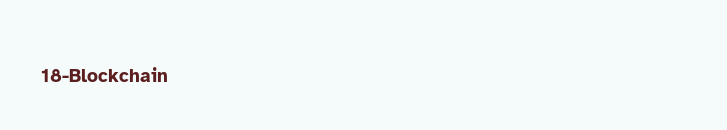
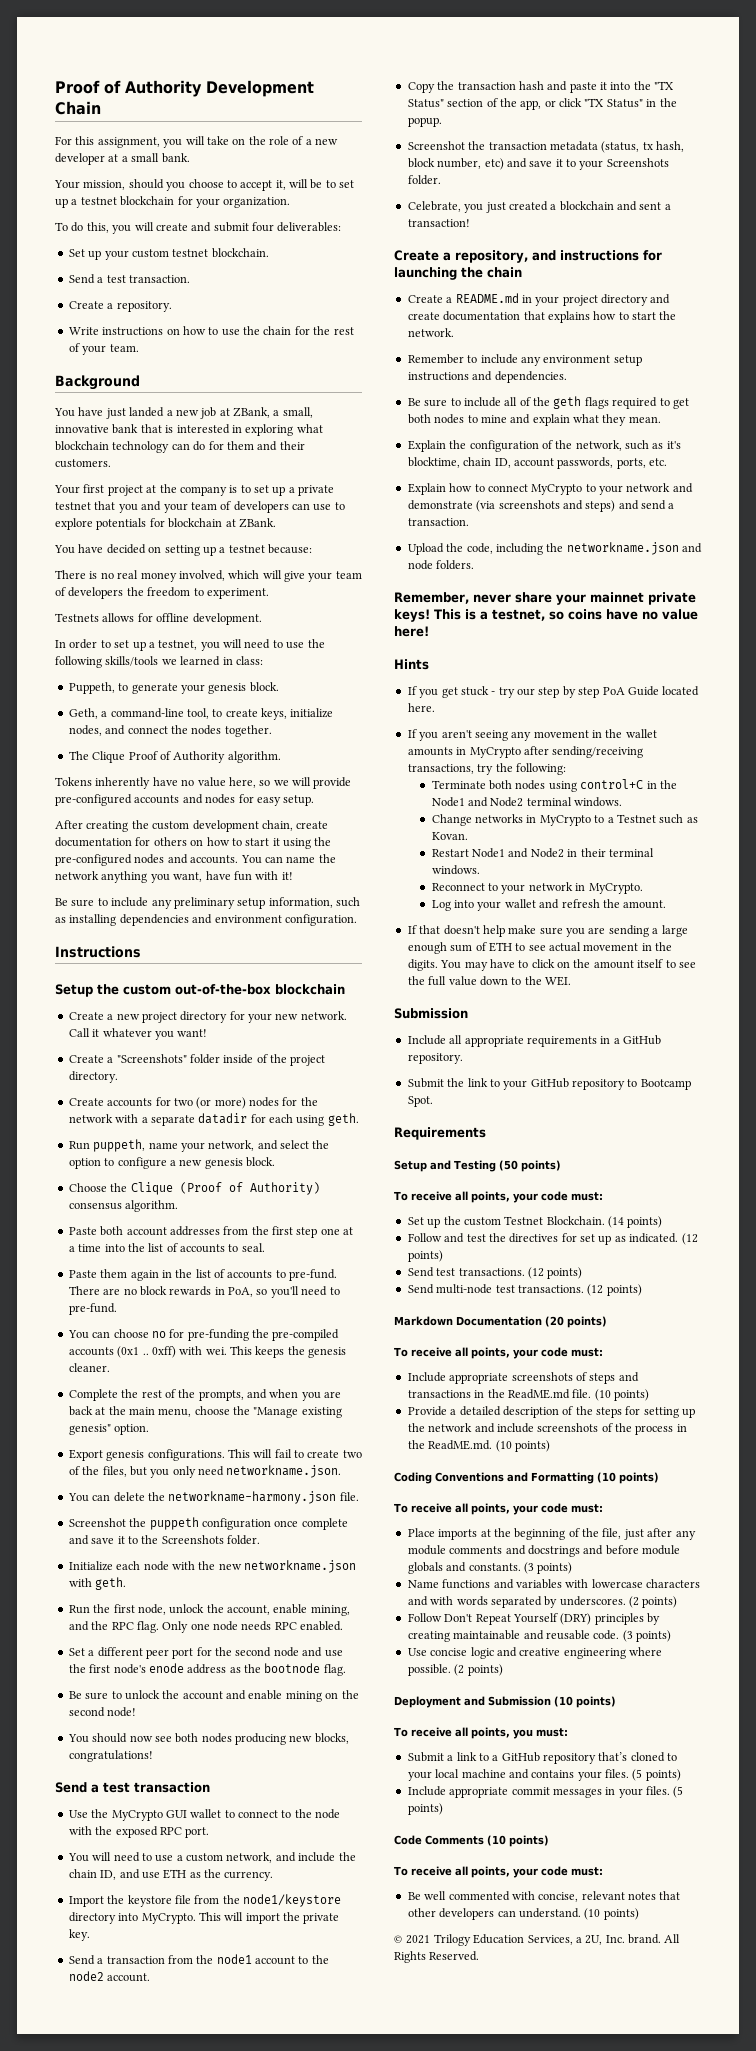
- 18-Blockchain
+ Proof of Authority Development Chain
+ For this assignment, you will take on the role of a new developer at a small bank.
+ Your mission, should you choose to accept it, will be to set up a testnet blockchain for your organization.
+ To do this, you will create and submit four deliverables:
+ Set up your custom testnet blockchain.
+ Send a test transaction.
+ Create a repository.
+ Write instructions on how to use the chain for the rest of your team.
+ Background
+ You have just landed a new job at ZBank, a small, innovative bank that is interested in exploring what blockchain technology can do for them and their customers.
+ Your first project at the company is to set up a private testnet that you and your team of developers can use to explore potentials for blockchain at ZBank.
+ You have decided on setting up a testnet because:
+ There is no real money involved, which will give your team of developers the freedom to experiment.
+ Testnets allows for offline development.
+ In order to set up a testnet, you will need to use the following skills/tools we learned in class:
+ Puppeth, to generate your genesis block.
+ Geth, a command-line tool, to create keys, initialize nodes, and connect the nodes together.
+ The Clique Proof of Authority algorithm.
+ Tokens inherently have no value here, so we will provide pre-configured accounts and nodes for easy setup.
+ After creating the custom development chain, create documentation for others on how to start it using the pre-configured nodes and accounts. You can name the network anything you want, have fun with it!
+ Be sure to include any preliminary setup information, such as installing dependencies and environment configuration.
+ Instructions
+ Setup the custom out-of-the-box blockchain
+ Create a new project directory for your new network. Call it whatever you want!
+ Create a "Screenshots" folder inside of the project directory.
+ Create accounts for two (or more) nodes for the network with a separate datadir for each using geth.
+ Run puppeth, name your network, and select the option to configure a new genesis block.
+ Choose the Clique (Proof of Authority) consensus algorithm.
+ Paste both account addresses from the first step one at a time into the list of accounts to seal.
+ Paste them again in the list of accounts to pre-fund. There are no block rewards in PoA, so you'll need to pre-fund.
+ You can choose no for pre-funding the pre-compiled accounts (0x1 .. 0xff) with wei. This keeps the genesis cleaner.
+ Complete the rest of the prompts, and when you are back at the main menu, choose the "Manage existing genesis" option.
+ Export genesis configurations. This will fail to create two of the files, but you only need networkname.json.
+ You can delete the networkname-harmony.json file.
+ Screenshot the puppeth configuration once complete and save it to the Screenshots folder.
+ Initialize each node with the new networkname.json with geth.
+ Run the first node, unlock the account, enable mining, and the RPC flag. Only one node needs RPC enabled.
+ Set a different peer port for the second node and use the first node's enode address as the bootnode flag.
+ Be sure to unlock the account and enable mining on the second node!
+ You should now see both nodes producing new blocks, congratulations!
+ Send a test transaction
+ Use the MyCrypto GUI wallet to connect to the node with the exposed RPC port.
+ You will need to use a custom network, and include the chain ID, and use ETH as the currency.
+ Import the keystore file from the node1/keystore directory into MyCrypto. This will import the private key.
+ Send a transaction from the node1 account to the node2 account.
+ Copy the transaction hash and paste it into the "TX Status" section of the app, or click "TX Status" in the popup.
+ Screenshot the transaction metadata (status, tx hash, block number, etc) and save it to your Screenshots folder.
+ Celebrate, you just created a blockchain and sent a transaction!
+ Create a repository, and instructions for launching the chain
+ Create a README.md in your project directory and create documentation that explains how to start the network.
+ Remember to include any environment setup instructions and dependencies.
+ Be sure to include all of the geth flags required to get both nodes to mine and explain what they mean.
+ Explain the configuration of the network, such as it's blocktime, chain ID, account passwords, ports, etc.
+ Explain how to connect MyCrypto to your network and demonstrate (via screenshots and steps) and send a transaction.
+ Upload the code, including the networkname.json and node folders.
+ Remember, never share your mainnet private keys! This is a testnet, so coins have no value here!
+ Hints
+ If you get stuck - try our step by step PoA Guide located here.
+ If you aren't seeing any movement in the wallet amounts in MyCrypto after sending/receiving transactions, try the following:
+ Terminate both nodes using control+C in the Node1 and Node2 terminal windows.
+ Change networks in MyCrypto to a Testnet such as Kovan.
+ Restart Node1 and Node2 in their terminal windows.
+ Reconnect to your network in MyCrypto.
+ Log into your wallet and refresh the amount.
+ If that doesn't help make sure you are sending a large enough sum of ETH to see actual movement in the digits. You may have to click on the amount itself to see the full value down to the WEI.
+ Submission
+ Include all appropriate requirements in a GitHub repository.
+ Submit the link to your GitHub repository to Bootcamp Spot.
+ Requirements
+ Setup and Testing (50 points)
+ To receive all points, your code must:
+ Set up the custom Testnet Blockchain. (14 points)
+ Follow and test the directives for set up as indicated. (12 points)
+ Send test transactions. (12 points)
+ Send multi-node test transactions. (12 points)
+ Markdown Documentation (20 points)
+ To receive all points, your code must:
+ Include appropriate screenshots of steps and transactions in the ReadME.md file. (10 points)
+ Provide a detailed description of the steps for setting up the network and include screenshots of the process in the ReadME.md. (10 points)
+ Coding Conventions and Formatting (10 points)
+ To receive all points, your code must:
+ Place imports at the beginning of the file, just after any module comments and docstrings and before module globals and constants. (3 points)
+ Name functions and variables with lowercase characters and with words separated by underscores. (2 points)
+ Follow Don't Repeat Yourself (DRY) principles by creating maintainable and reusable code. (3 points)
+ Use concise logic and creative engineering where possible. (2 points)
+ Deployment and Submission (10 points)
+ To receive all points, you must:
+ Submit a link to a GitHub repository that’s cloned to your local machine and contains your files. (5 points)
+ Include appropriate commit messages in your files. (5 points)
+ Code Comments (10 points)
+ To receive all points, your code must:
+ Be well commented with concise, relevant notes that other developers can understand. (10 points)
+ © 2021 Trilogy Education Services, a 2U, Inc. brand. All Rights Reserved.

